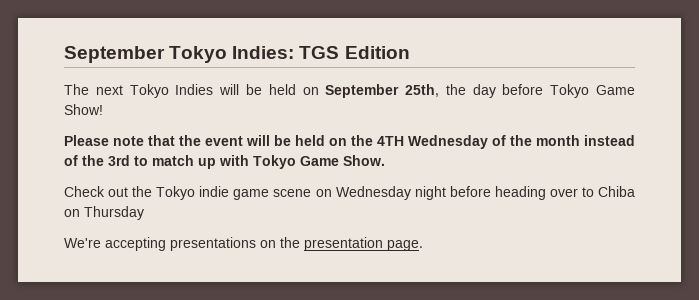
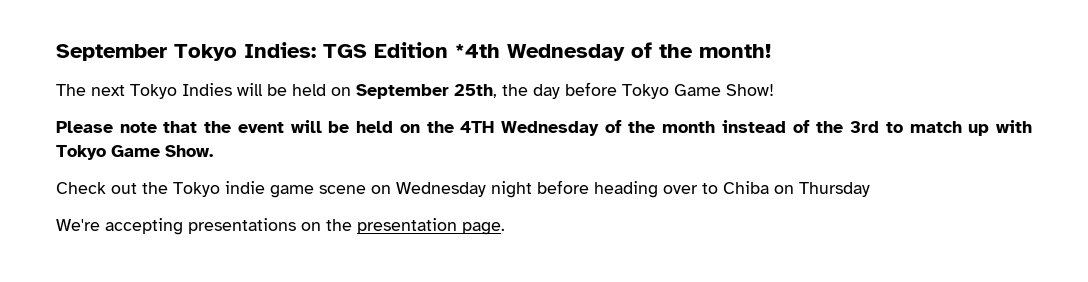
- September Tokyo Indies: TGS Edition
+ September Tokyo Indies: TGS Edition *4th Wednesday of the month!

